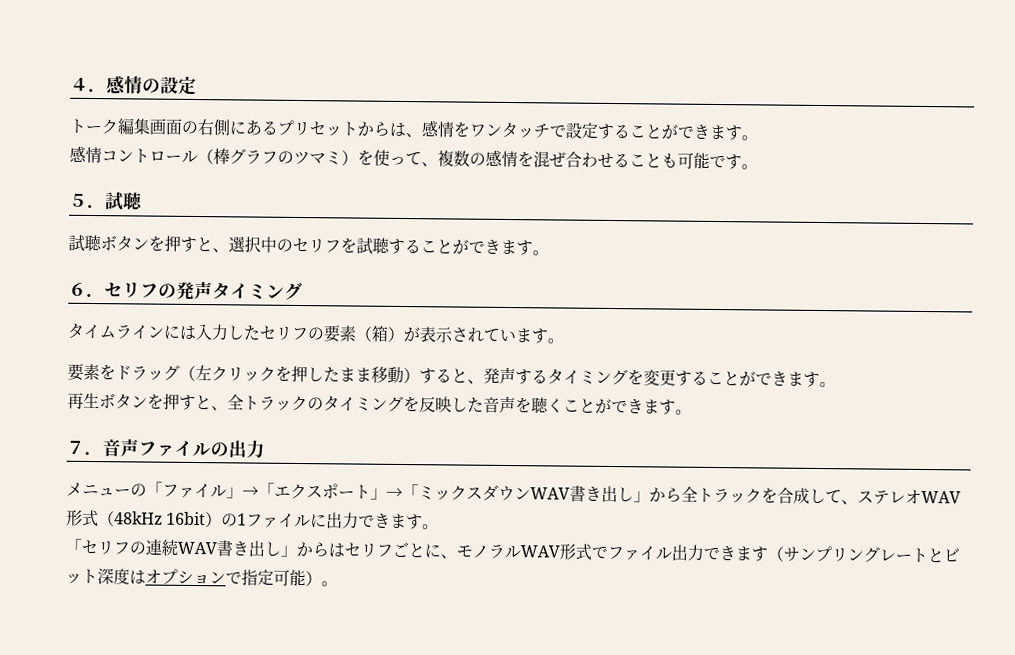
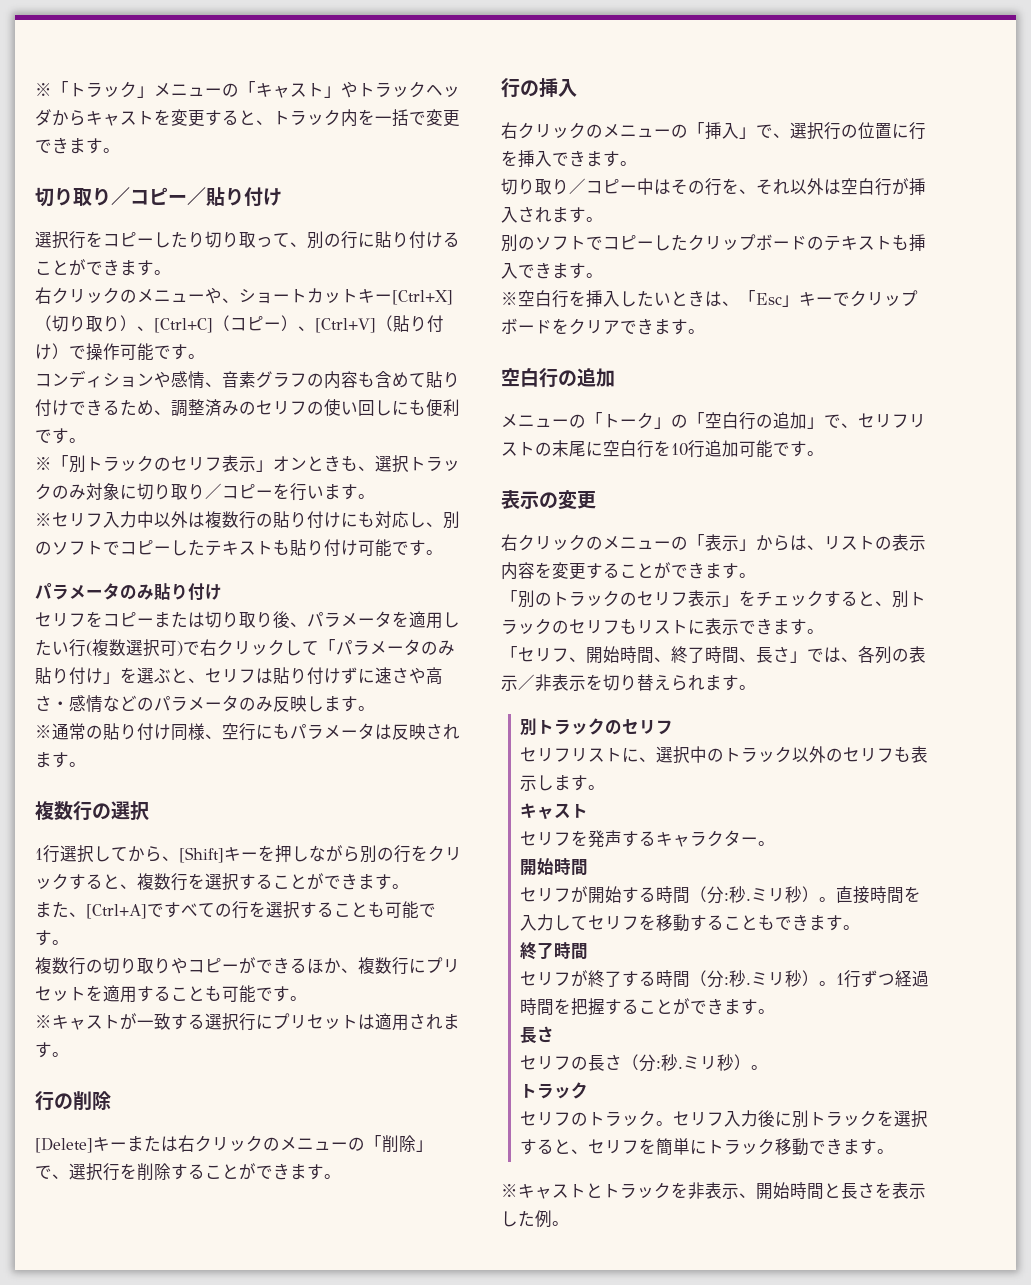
- ４．感情の設定
- トーク編集画面の右側にあるプリセットからは、感情をワンタッチで設定することができます。
- 感情コントロール（棒グラフのツマミ）を使って、複数の感情を混ぜ合わせることも可能です。
- ５．試聴
- 試聴ボタンを押すと、選択中のセリフを試聴することができます。
- ６．セリフの発声タイミング
- タイムラインには入力したセリフの要素（箱）が表示されています。
- 要素をドラッグ（左クリックを押したまま移動）すると、発声するタイミングを変更することができます。
+ ※「トラック」メニューの「キャスト」やトラックヘッダからキャストを変更すると、トラック内を一括で変更できます。
+ 切り取り／コピー／貼り付け
+ 選択行をコピーしたり切り取って、別の行に貼り付けることができます。
+ 右クリックのメニューや、ショートカットキー[Ctrl+X]（切り取り）、[Ctrl+C]（コピー）、[Ctrl+V]（貼り付け）で操作可能です。
+ コンディションや感情、音素グラフの内容も含めて貼り付けできるため、調整済みのセリフの使い回しにも便利です。
+ ※「別トラックのセリフ表示」オンときも、選択トラックのみ対象に切り取り／コピーを行います。
+ ※セリフ入力中以外は複数行の貼り付けにも対応し、別のソフトでコピーしたテキストも貼り付け可能です。
+ パラメータのみ貼り付け
+ セリフをコピーまたは切り取り後、パラメータを適用したい行(複数選択可)で右クリックして「パラメータのみ貼り付け」を選ぶと、セリフは貼り付けずに速さや高さ・感情などのパラメータのみ反映します。
+ ※通常の貼り付け同様、空行にもパラメータは反映されます。
+ 複数行の選択
+ 1行選択してから、[Shift]キーを押しながら別の行をクリックすると、複数行を選択することができます。
+ また、[Ctrl+A]ですべての行を選択することも可能です。
+ 複数行の切り取りやコピーができるほか、複数行にプリセットを適用することも可能です。
+ ※キャストが一致する選択行にプリセットは適用されます。
+ 行の削除
+ [Delete]キーまたは右クリックのメニューの「削除」で、選択行を削除することができます。
+ 行の挿入
+ 右クリックのメニューの「挿入」で、選択行の位置に行を挿入できます。
+ 切り取り／コピー中はその行を、それ以外は空白行が挿入されます。
+ 別のソフトでコピーしたクリップボードのテキストも挿入できます。
+ ※空白行を挿入したいときは、「Esc」キーでクリップボードをクリアできます。
+ 空白行の追加
+ メニューの「トーク」の「空白行の追加」で、セリフリストの末尾に空白行を10行追加可能です。
+ 表示の変更
+ 右クリックのメニューの「表示」からは、リストの表示内容を変更することができます。
- 再生ボタンを押すと、全トラックのタイミングを反映した音声を聴くことができます。
- ７．音声ファイルの出力
- メニューの「ファイル」→「エクスポート」→「ミックスダウンWAV書き出し」から全トラックを合成して、ステレオWAV形式（48kHz 16bit）の1ファイルに出力できます。
+ 「別のトラックのセリフ表示」をチェックすると、別トラックのセリフもリストに表示できます。
- 「セリフの連続WAV書き出し」からはセリフごとに、モノラルWAV形式でファイル出力できます（サンプリングレートとビット深度はオプションで指定可能）。
+ 「セリフ、開始時間、終了時間、長さ」では、各列の表示／非表示を切り替えられます。
+ 別トラックのセリフ
+ セリフリストに、選択中のトラック以外のセリフも表示します。
+ キャスト
+ セリフを発声するキャラクター。
+ 開始時間
+ セリフが開始する時間（分:秒.ミリ秒）。直接時間を入力してセリフを移動することもできます。
+ 終了時間
+ セリフが終了する時間（分:秒.ミリ秒）。1行ずつ経過時間を把握することができます。
+ 長さ
+ セリフの長さ（分:秒.ミリ秒）。
+ トラック
+ セリフのトラック。セリフ入力後に別トラックを選択すると、セリフを簡単にトラック移動できます。
+ ※キャストとトラックを非表示、開始時間と長さを表示した例。

